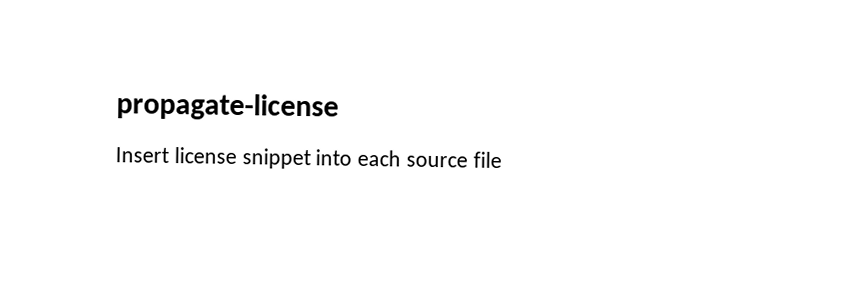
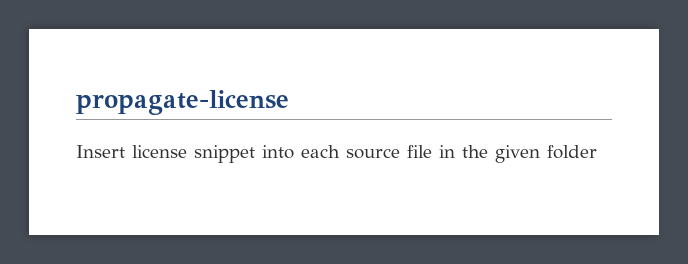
- Insert license snippet into each source file
+ Insert license snippet into each source file in the given folder

